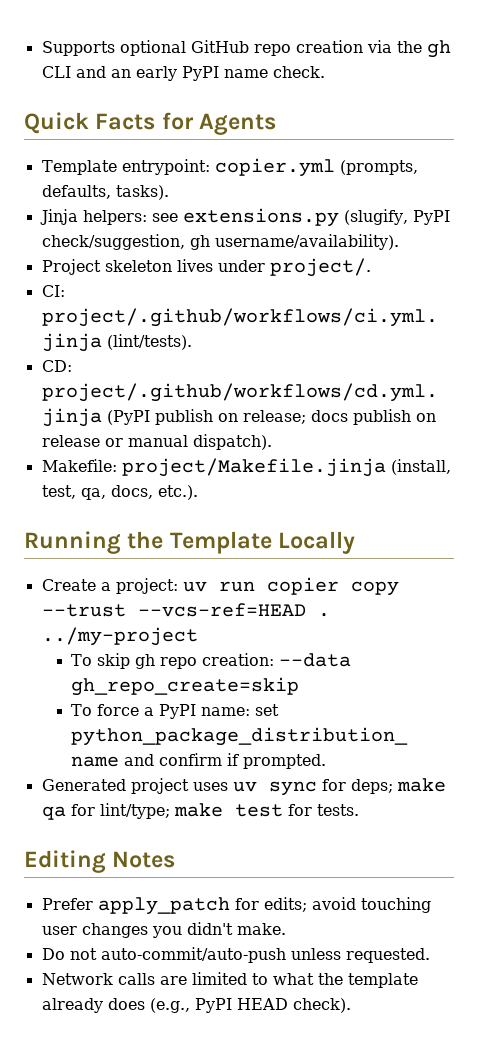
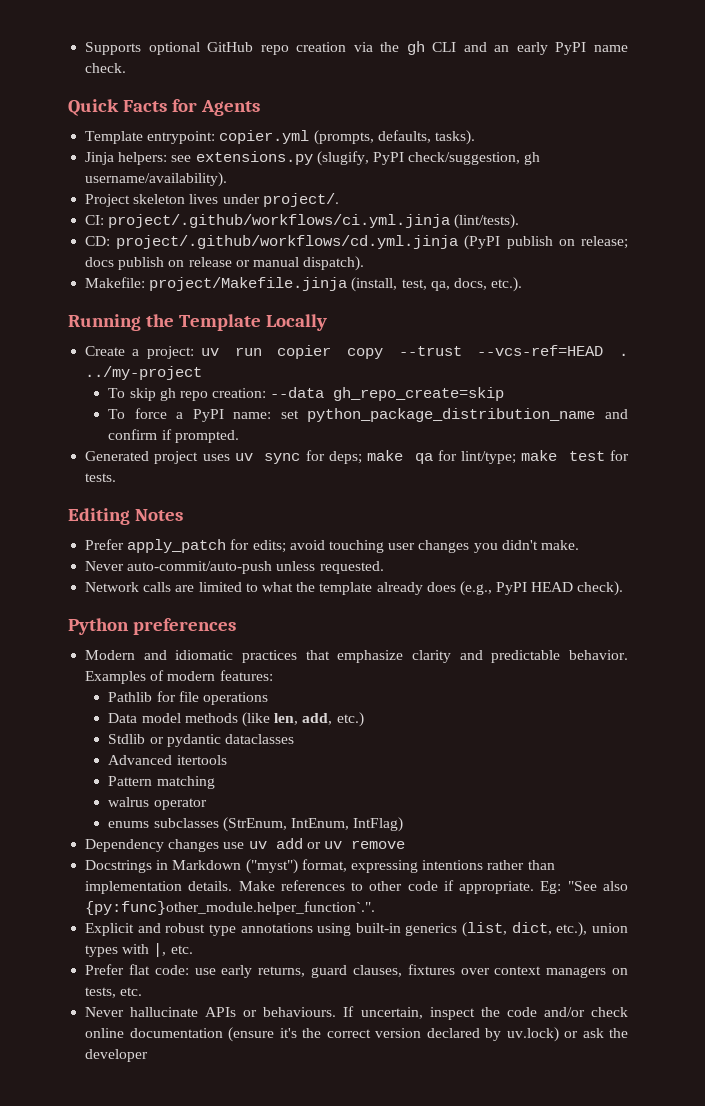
- Do not auto-commit/auto-push unless requested.
+ Never auto-commit/auto-push unless requested.
+ Python preferences
+ Modern and idiomatic practices that emphasize clarity and predictable behavior. Examples of modern features:
+ Pathlib for file operations
+ Data model methods (like len, add, etc.)
+ Stdlib or pydantic dataclasses
+ Advanced itertools
+ Pattern matching
+ walrus operator
+ enums subclasses (StrEnum, IntEnum, IntFlag)
+ Dependency changes use uv add or uv remove
+ Docstrings in Markdown ("myst") format, expressing intentions rather than implementation details. Make references to other code if appropriate. Eg: "See also {py:func}other_module.helper_function`.".
+ Explicit and robust type annotations using built-in generics (list, dict, etc.), union types with |, etc.
+ Prefer flat code: use early returns, guard clauses, fixtures over context managers on tests, etc.
+ Never hallucinate APIs or behaviours. If uncertain, inspect the code and/or check online documentation (ensure it's the correct version declared by uv.lock) or ask the developer

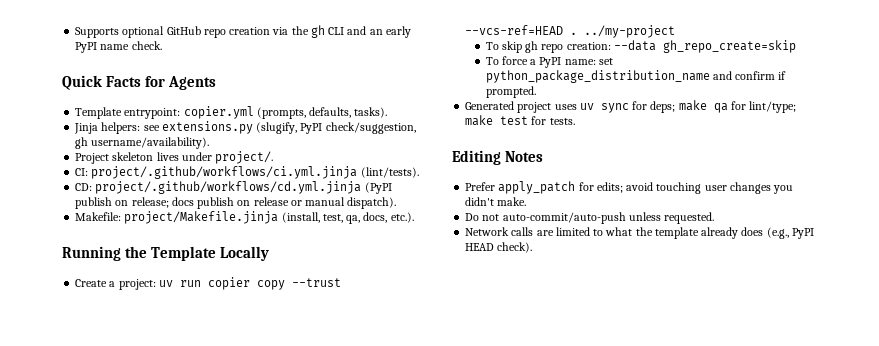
- Never auto-commit/auto-push unless requested.
+ Do not auto-commit/auto-push unless requested.
- Python preferences
- Modern and idiomatic practices that emphasize clarity and predictable behavior. Examples of modern features:
- Pathlib for file operations
- Data model methods (like len, add, etc.)
- Stdlib or pydantic dataclasses
- Advanced itertools
- Pattern matching
- walrus operator
- enums subclasses (StrEnum, IntEnum, IntFlag)
- Dependency changes use uv add or uv remove
- Docstrings in Markdown ("myst") format, expressing intentions rather than implementation details. Make references to other code if appropriate. Eg: "See also {py:func}other_module.helper_function`.".
- Explicit and robust type annotations using built-in generics (list, dict, etc.), union types with |, etc.
- Prefer flat code: use early returns, guard clauses, fixtures over context managers on tests, etc.
- Never hallucinate APIs or behaviours. If uncertain, inspect the code and/or check online documentation (ensure it's the correct version declared by uv.lock) or ask the developer

